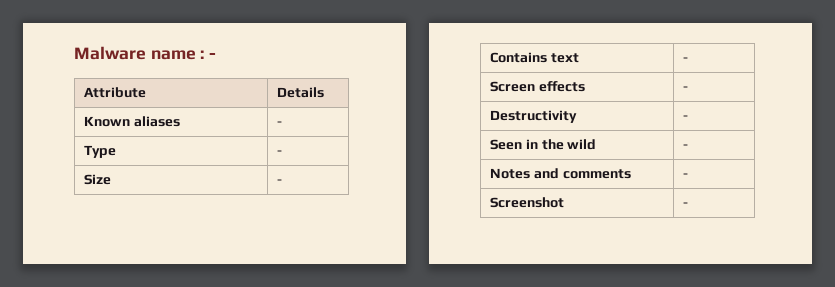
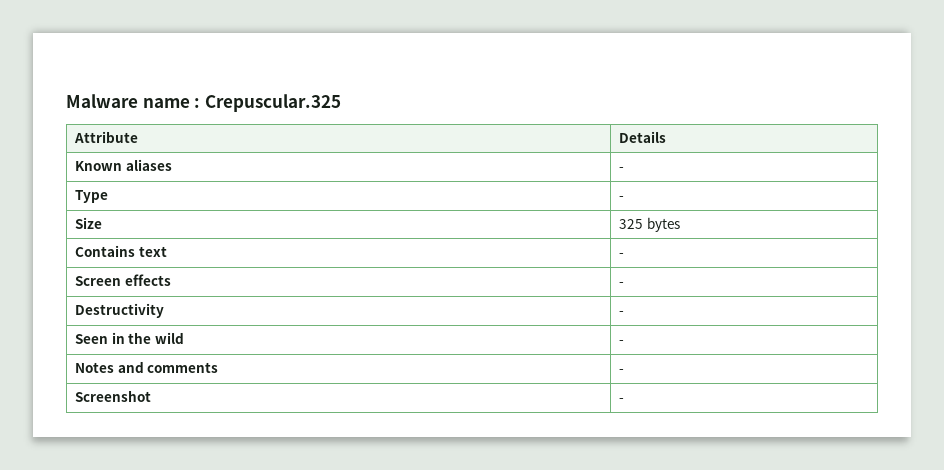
- Malware name : -
+ Malware name : Crepuscular.325
- Size | -
+ Size | 325 bytes

